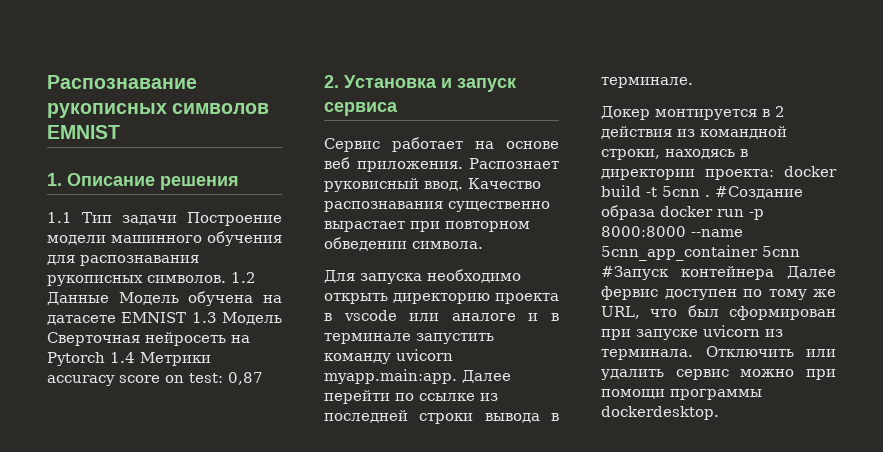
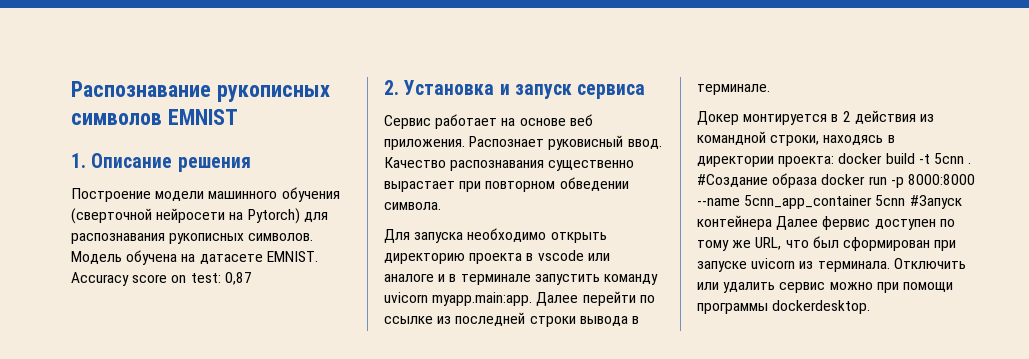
- 1.1 Тип задачи Построение модели машинного обучения для распознавания рукописных символов.
+ Построение модели машинного обучения (сверточной нейросети на Pytorch) для распознавания рукописных символов.
- 1.2 Данные Модель обучена на датасете EMNIST 1.3 Модель Сверточная нейросеть на Pytorch 1.4 Метрики accuracy score on test: 0,87
+ Модель обучена на датасете EMNIST. Accuracy score on test: 0,87

